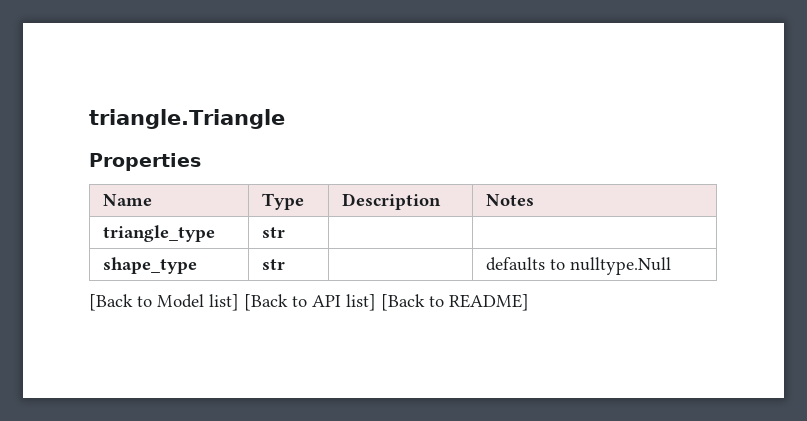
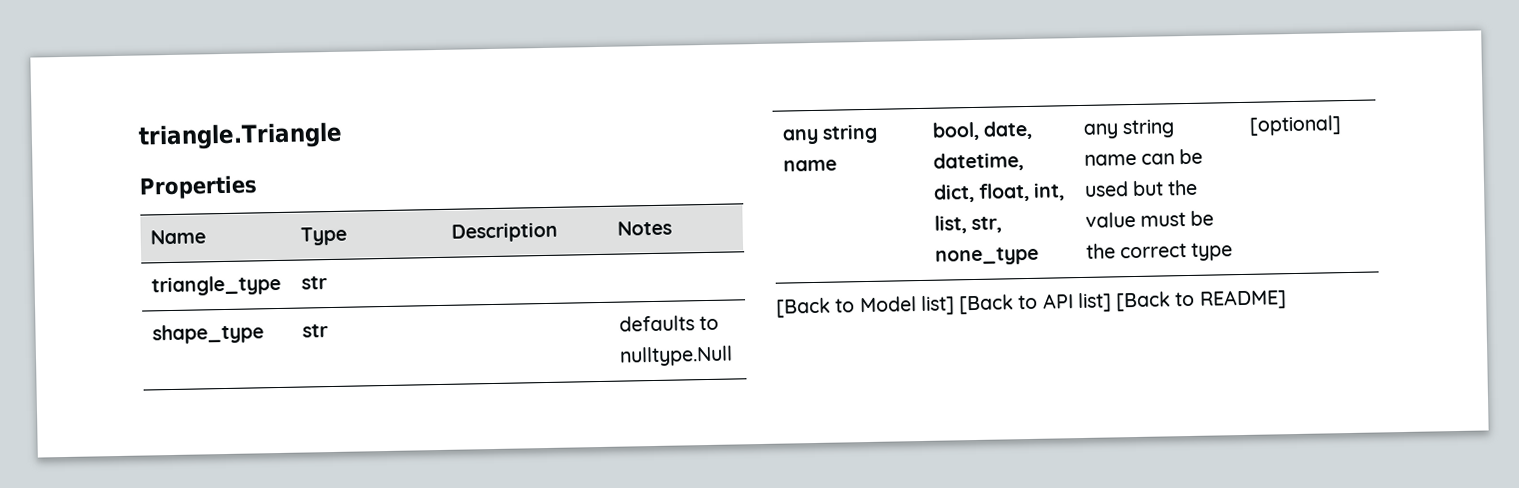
+ any string name | bool, date, datetime, dict, float, int, list, str, none_type | any string name can be used but the value must be the correct type | [optional]

